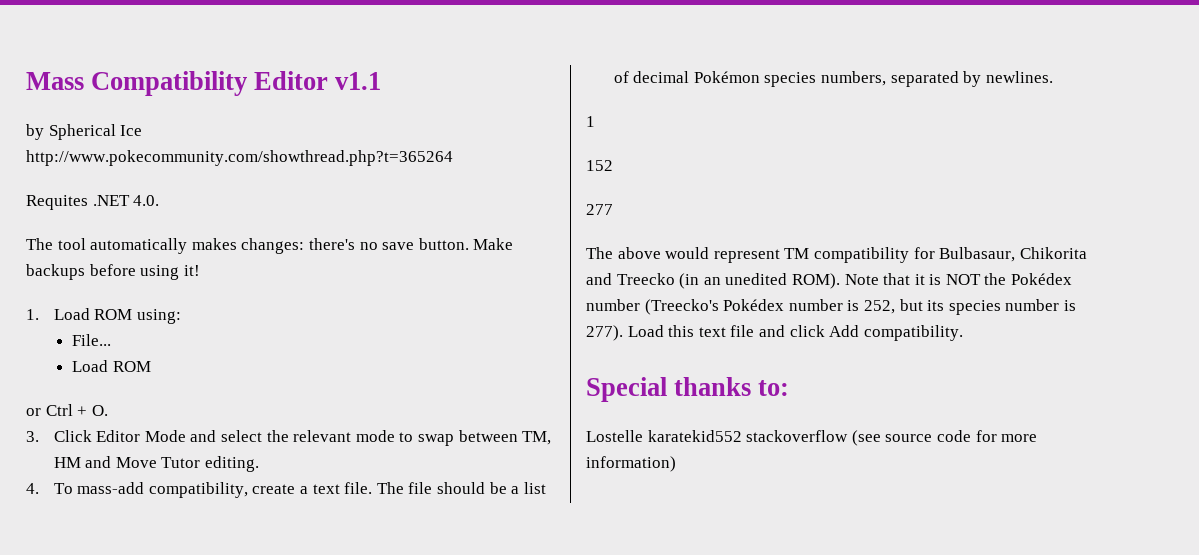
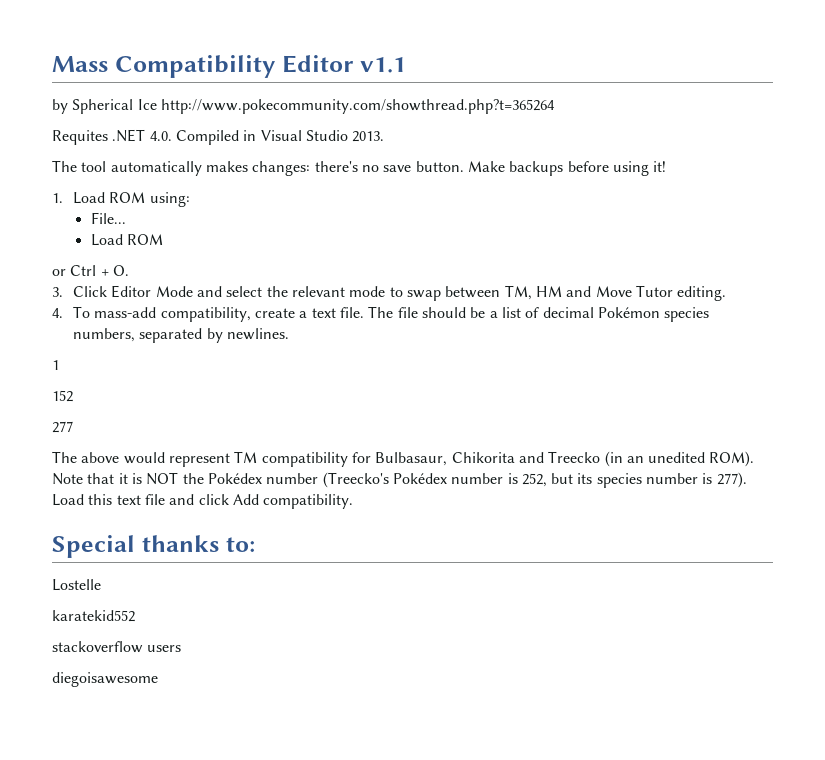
- Requites .NET 4.0.
+ Requites .NET 4.0. Compiled in Visual Studio 2013.
- Lostelle karatekid552 stackoverflow (see source code for more information)
+ Lostelle
+ karatekid552
+ stackoverflow users
+ diegoisawesome

